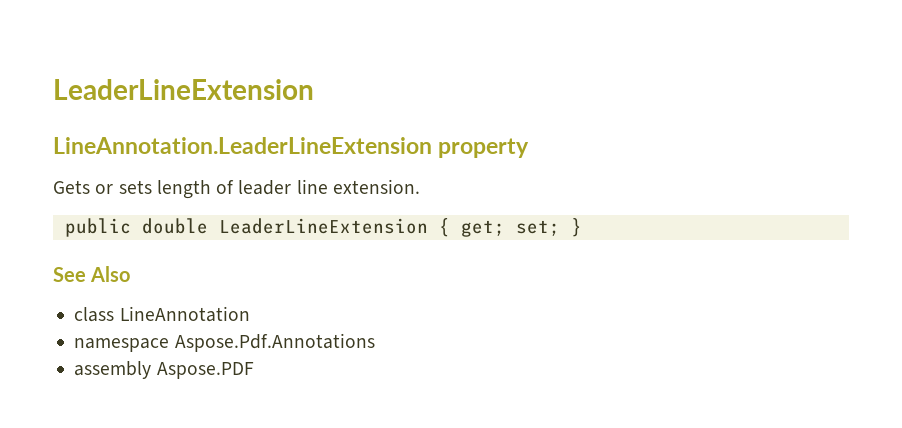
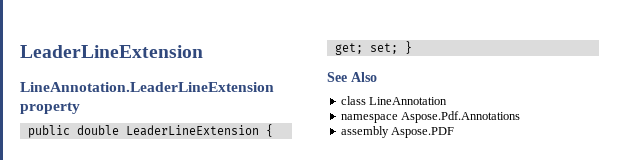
- Gets or sets length of leader line extension.

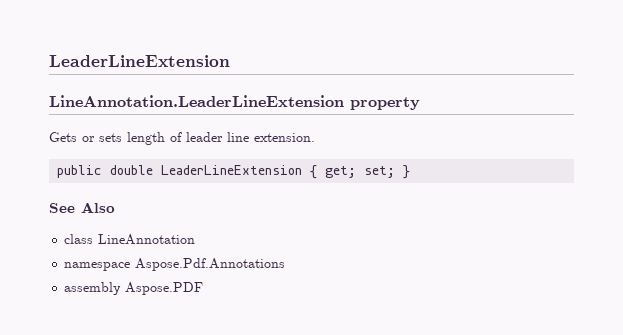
+ Gets or sets length of leader line extension.

